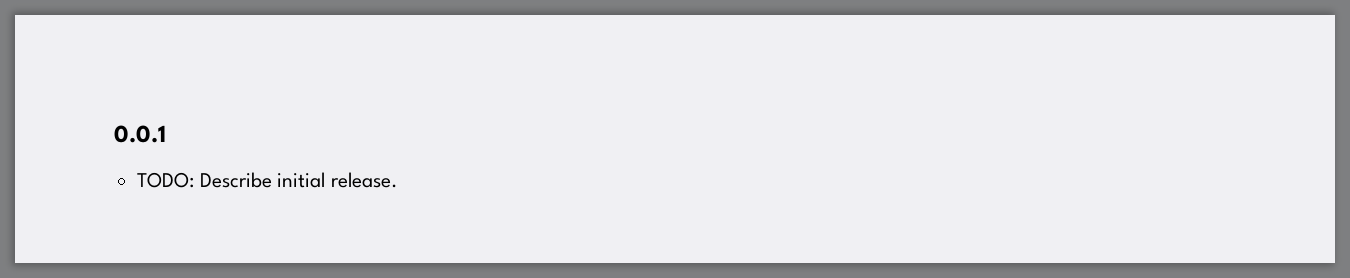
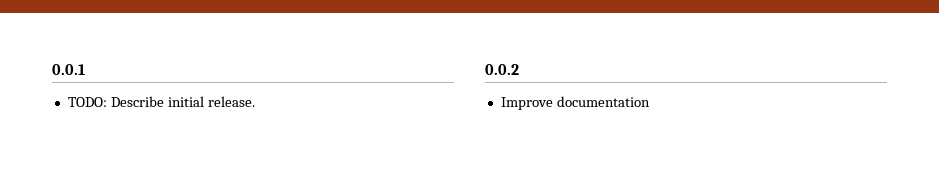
+ 0.0.2
+ Improve documentation

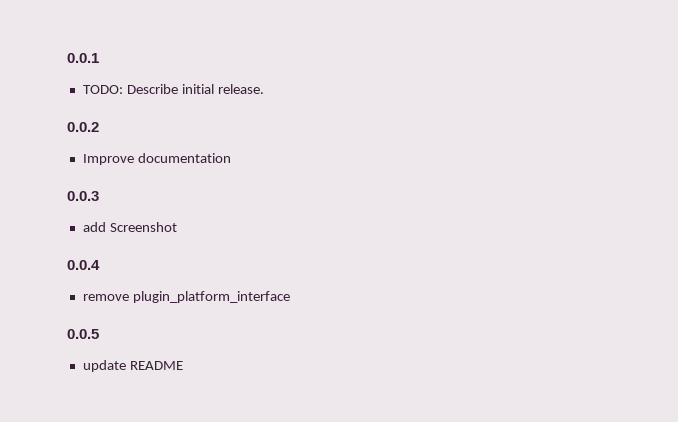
+ 0.0.3
+ add Screenshot
+ 0.0.4
+ remove plugin_platform_interface
+ 0.0.5
+ update README

